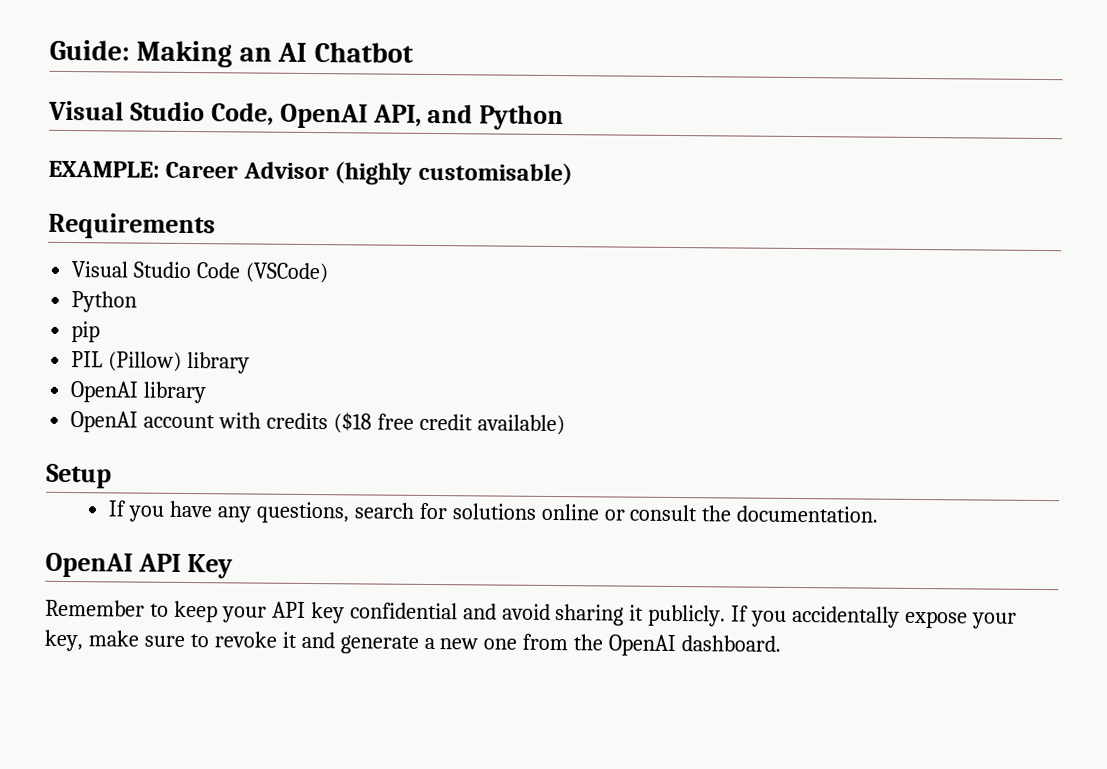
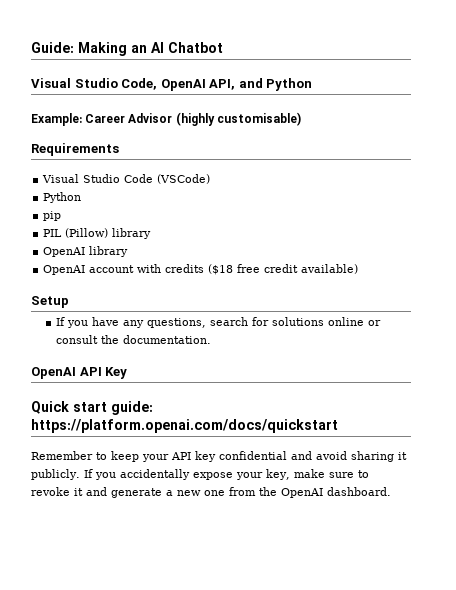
- EXAMPLE: Career Advisor (highly customisable)
+ Example: Career Advisor (highly customisable)
+ Quick start guide: https://platform.openai.com/docs/quickstart

